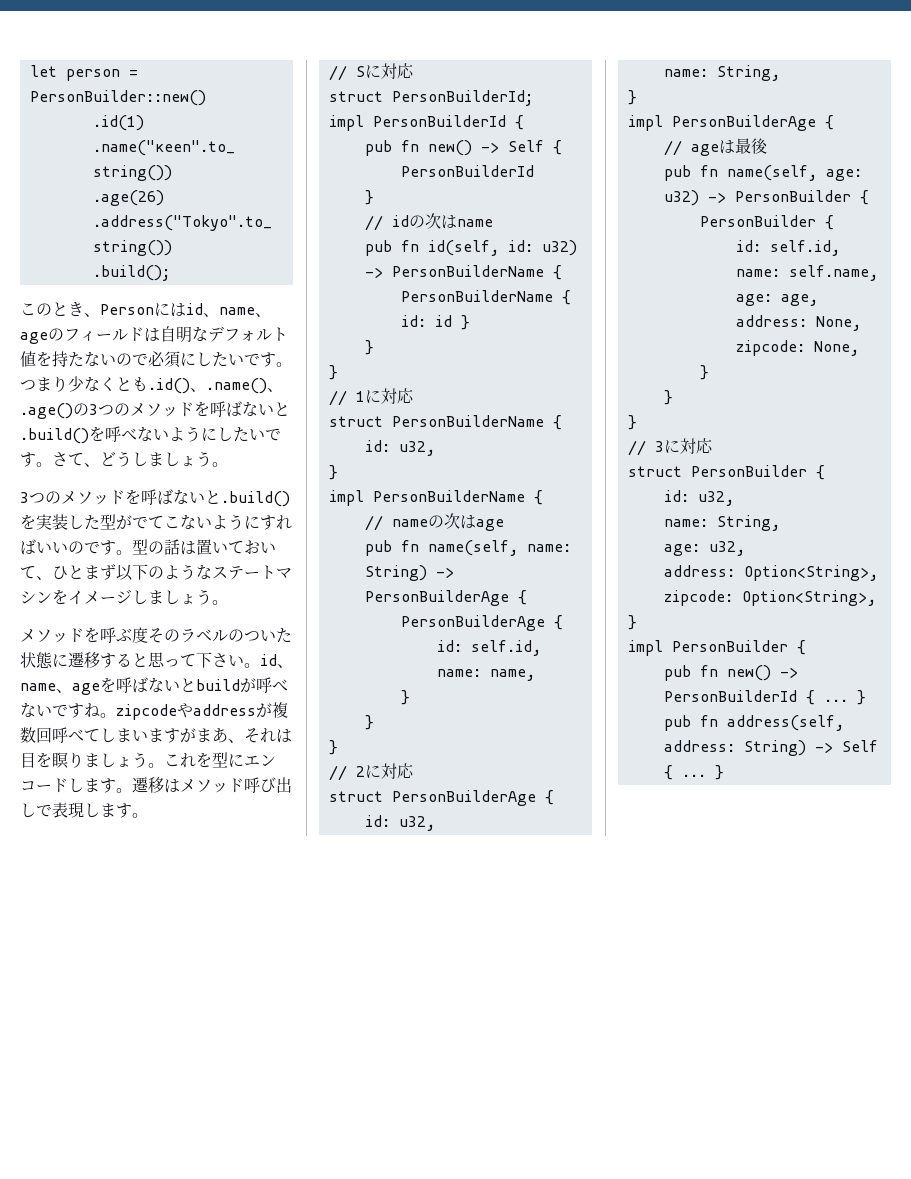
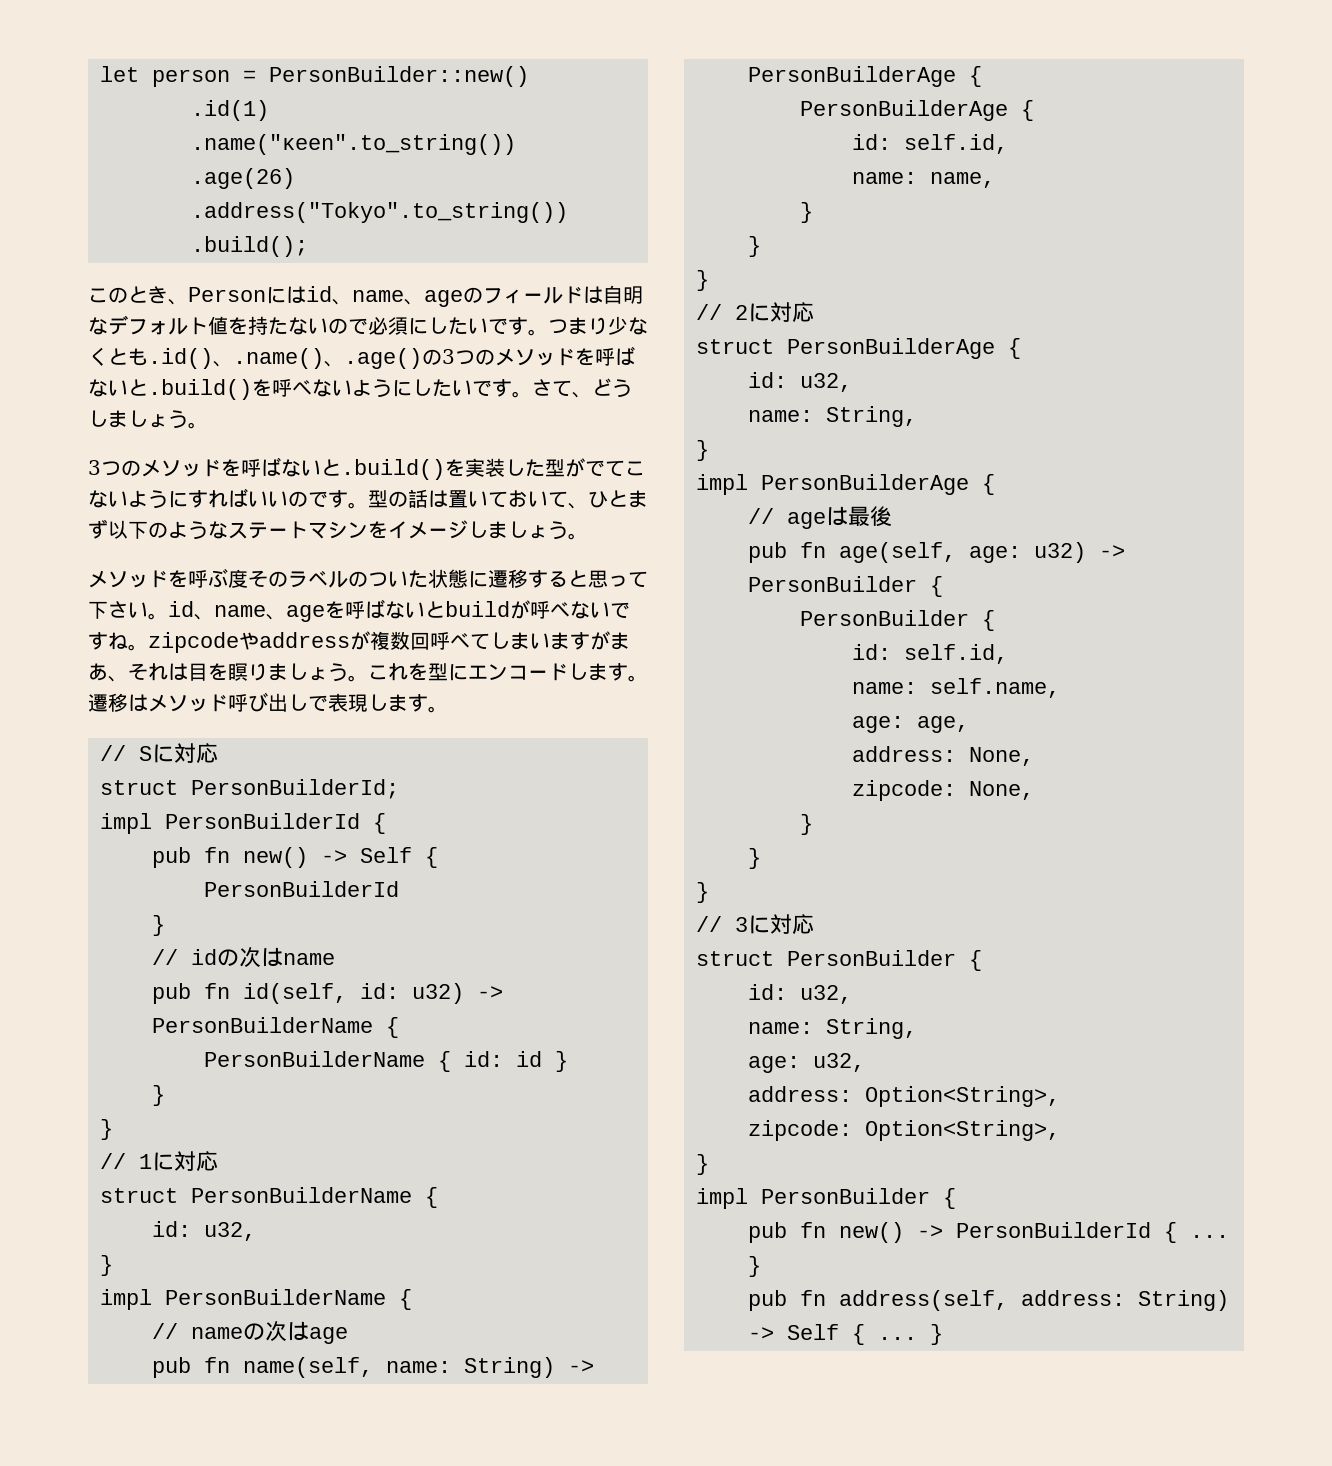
- pub fn name(self, age: u32) -> PersonBuilder {
+ pub fn age(self, age: u32) -> PersonBuilder {

